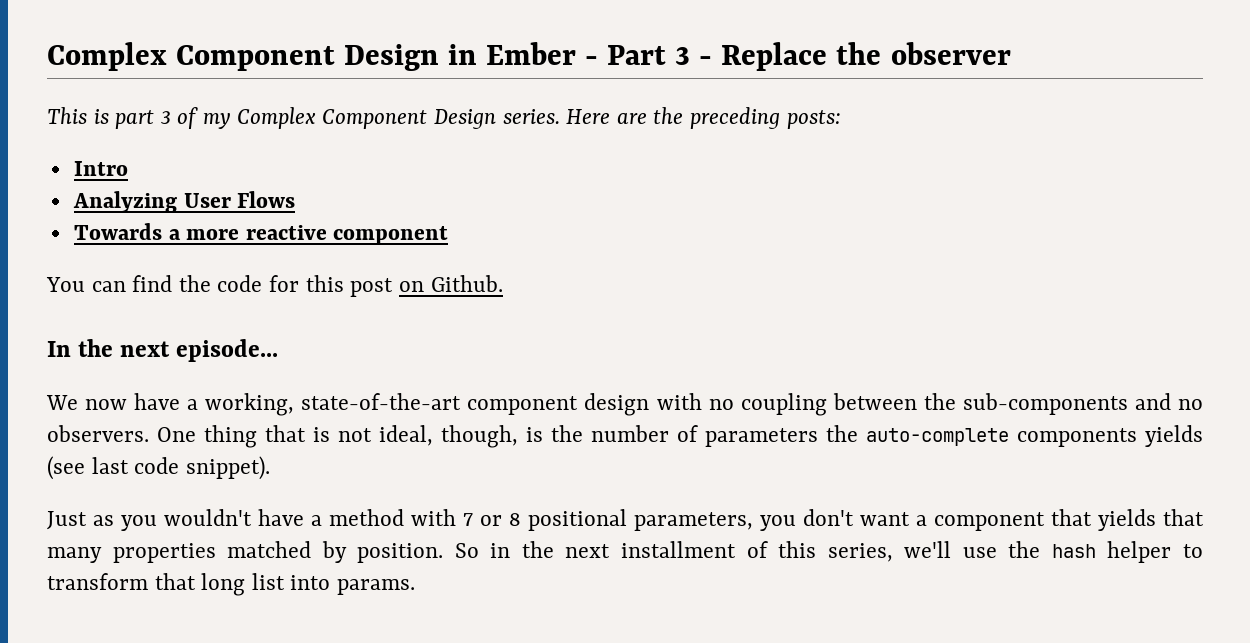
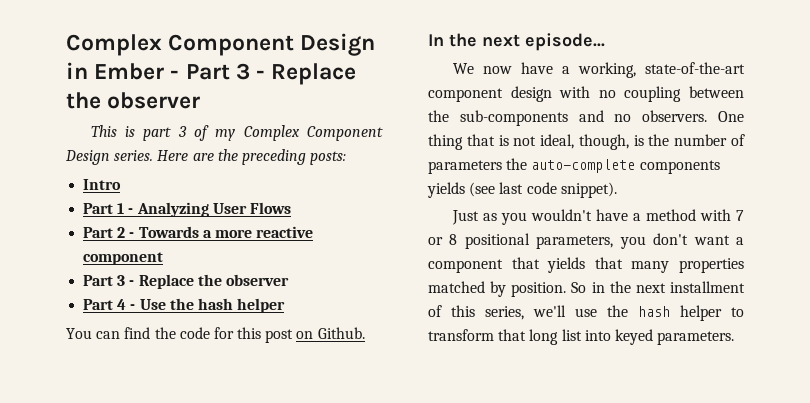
- Analyzing User Flows
+ Part 1 - Analyzing User Flows
- Towards a more reactive component
+ Part 2 - Towards a more reactive component
+ Part 3 - Replace the observer
+ Part 4 - Use the hash helper
- So in the next installment of this series, we'll use the hash helper to transform that long list into params.
+ So in the next installment of this series, we'll use the hash helper to transform that long list into keyed parameters.

